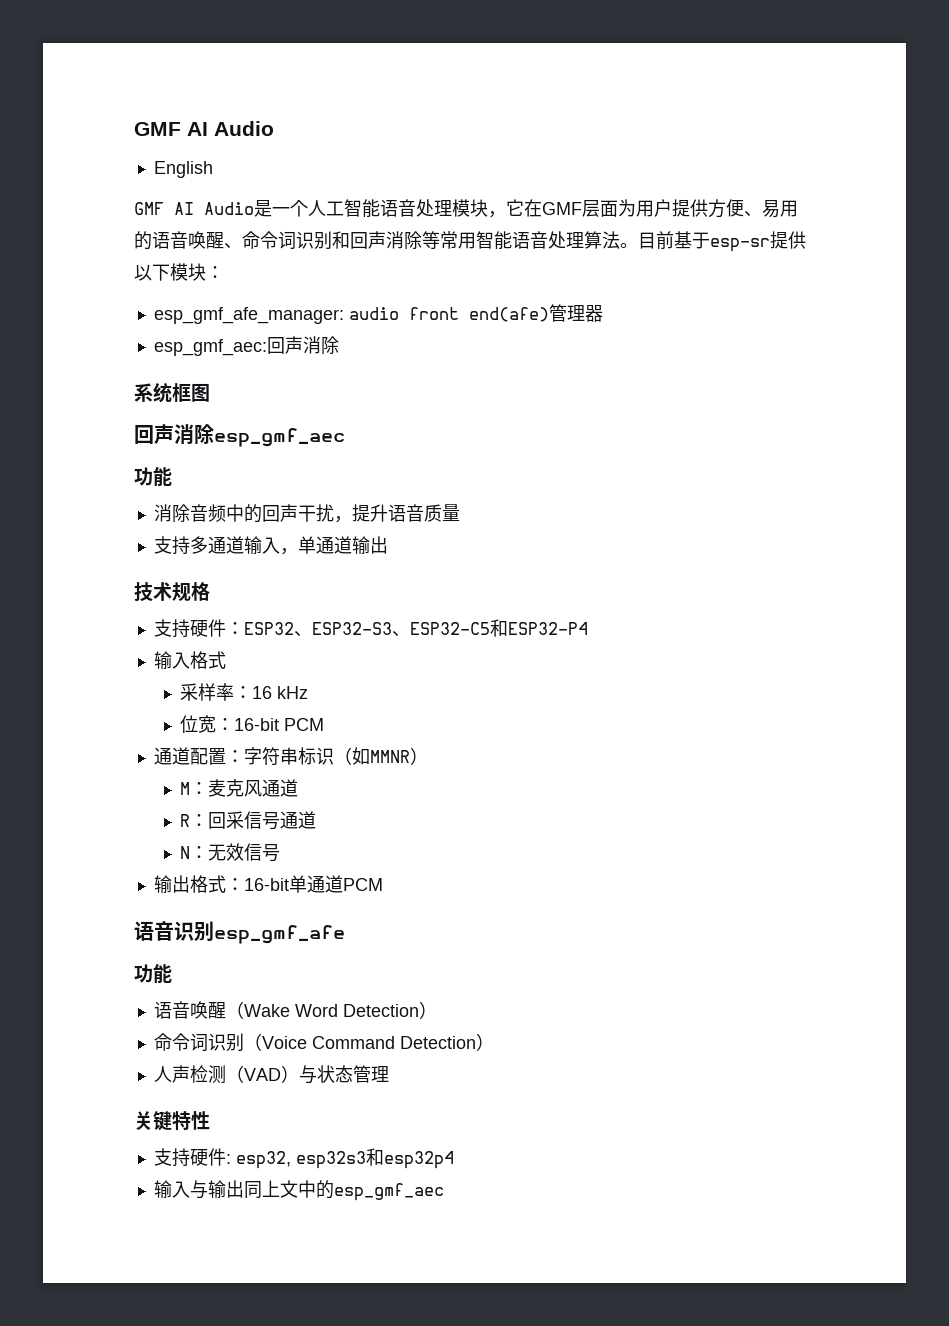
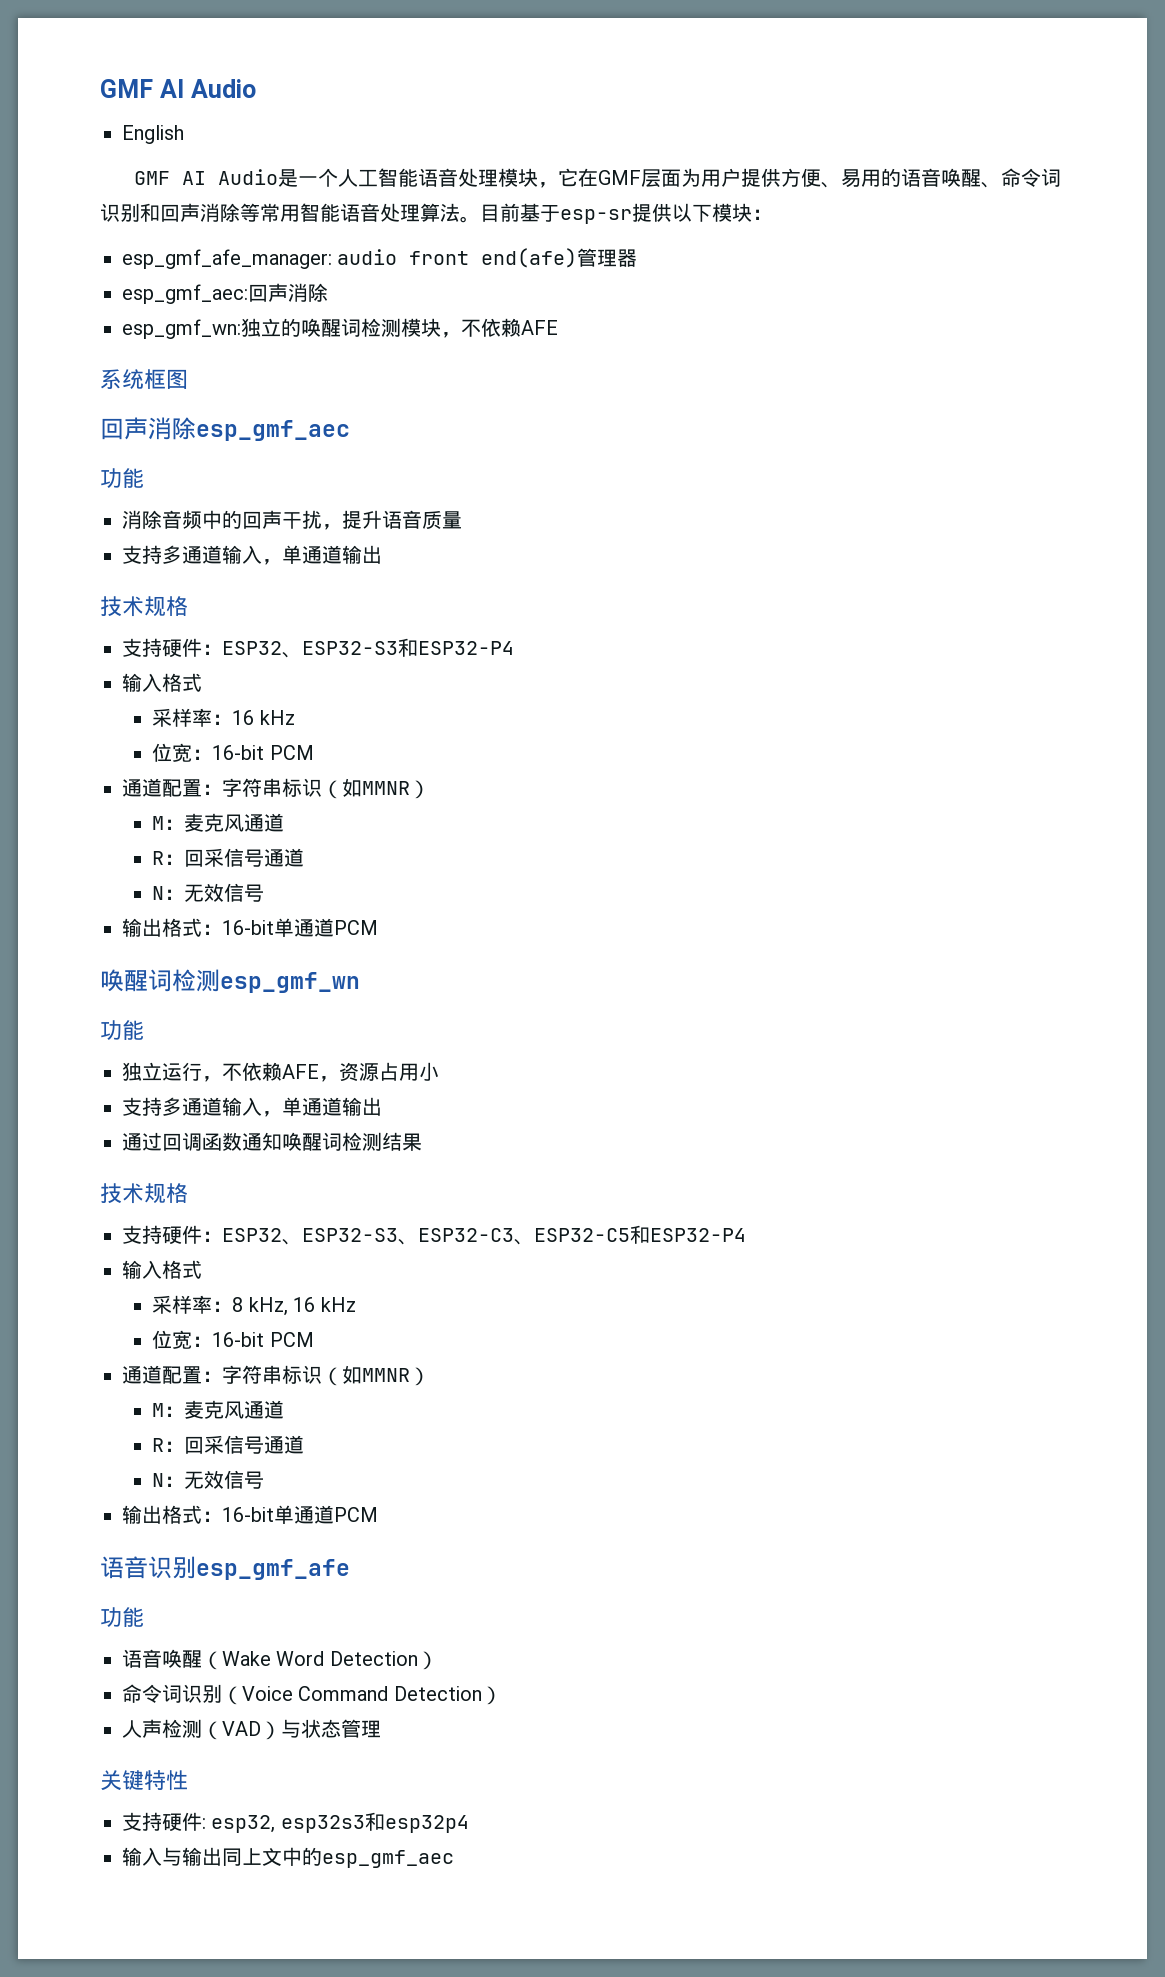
+ esp_gmf_wn:独立的唤醒词检测模块，不依赖AFE
- 支持硬件：ESP32、ESP32-S3、ESP32-C5和ESP32-P4
+ 支持硬件：ESP32、ESP32-S3和ESP32-P4
+ 输入格式
+ 采样率：16 kHz
+ 位宽：16-bit PCM
+ 通道配置：字符串标识（如MMNR）
+ M：麦克风通道
+ R：回采信号通道
+ N：无效信号
+ 输出格式：16-bit单通道PCM
+ 唤醒词检测esp_gmf_wn
+ 功能
+ 独立运行，不依赖AFE，资源占用小
+ 支持多通道输入，单通道输出
+ 通过回调函数通知唤醒词检测结果
+ 技术规格
+ 支持硬件：ESP32、ESP32-S3、ESP32-C3、ESP32-C5和ESP32-P4
- 采样率：16 kHz
+ 采样率：8 kHz, 16 kHz

